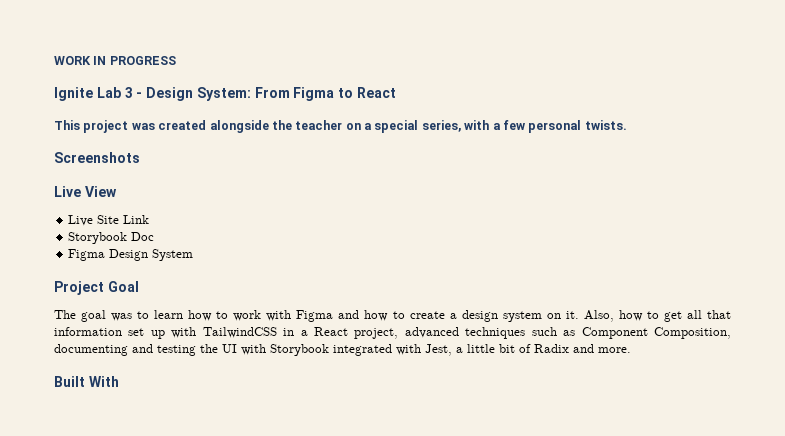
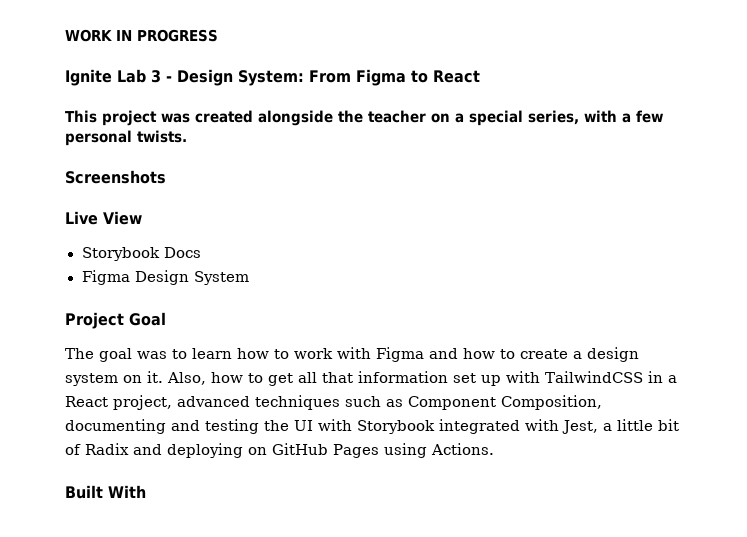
- Live Site Link
- Storybook Doc
+ Storybook Docs
- Also, how to get all that information set up with TailwindCSS in a React project, advanced techniques such as Component Composition, documenting and testing the UI with Storybook integrated with Jest, a little bit of Radix and more.
+ Also, how to get all that information set up with TailwindCSS in a React project, advanced techniques such as Component Composition, documenting and testing the UI with Storybook integrated with Jest, a little bit of Radix and deploying on GitHub Pages using Actions.

